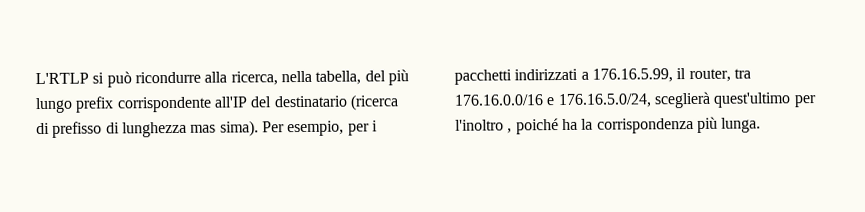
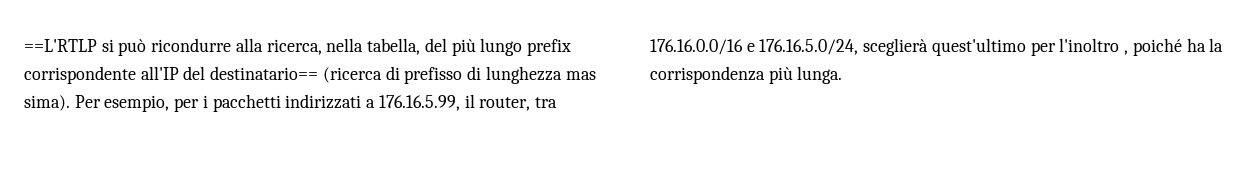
- L'RTLP si può ricondurre alla ricerca, nella tabella, del più lungo prefix corrispondente all'IP del destinatario (ricerca di prefisso di lunghezza mas sima).
+ ==L'RTLP si può ricondurre alla ricerca, nella tabella, del più lungo prefix corrispondente all'IP del destinatario== (ricerca di prefisso di lunghezza mas sima).

